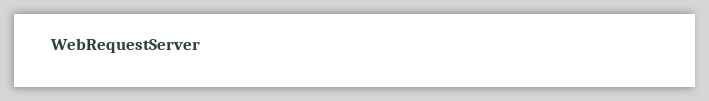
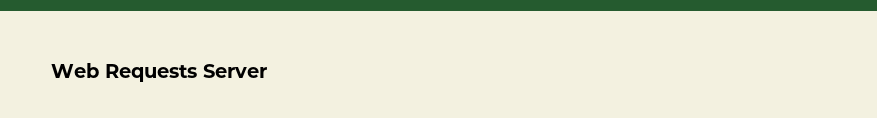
- WebRequestServer
+ Web Requests Server

